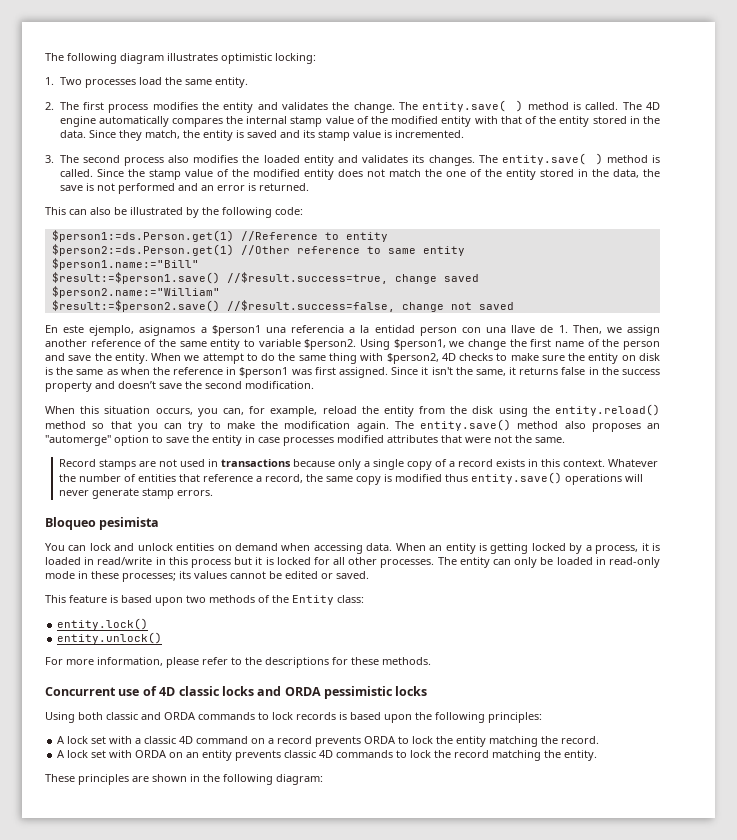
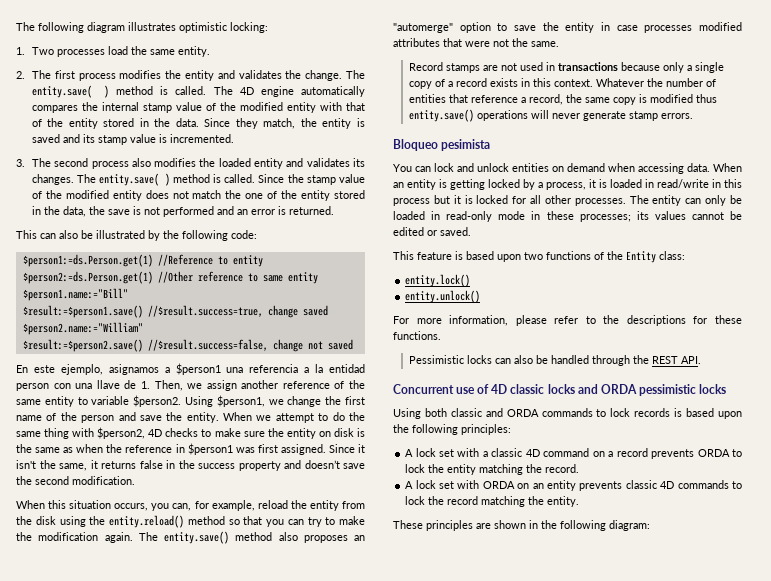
- This feature is based upon two methods of the Entity class:
+ This feature is based upon two functions of the Entity class:
- For more information, please refer to the descriptions for these methods.
+ For more information, please refer to the descriptions for these functions.
+ Pessimistic locks can also be handled through the REST API.

